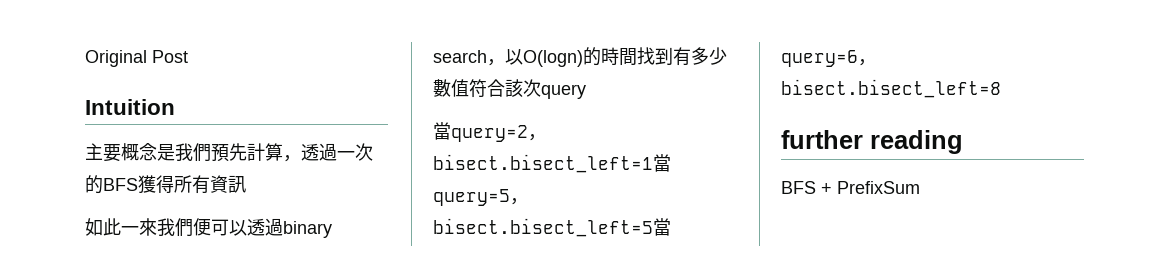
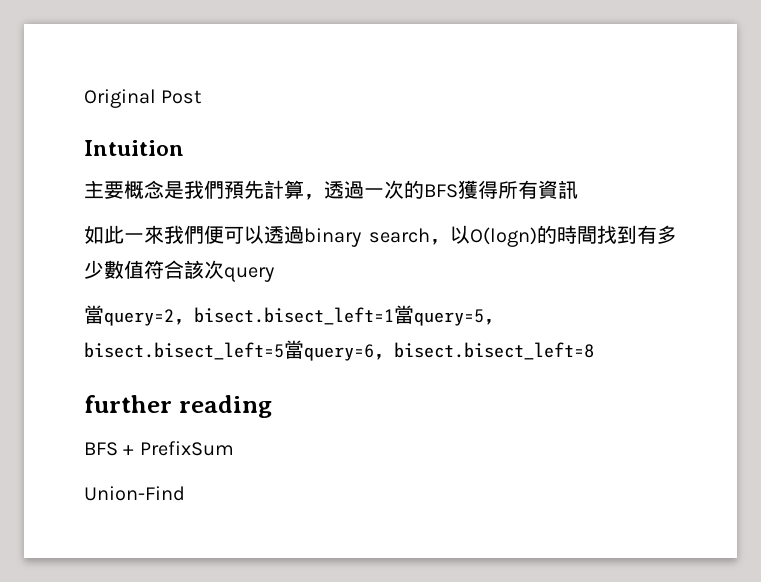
+ Union-Find

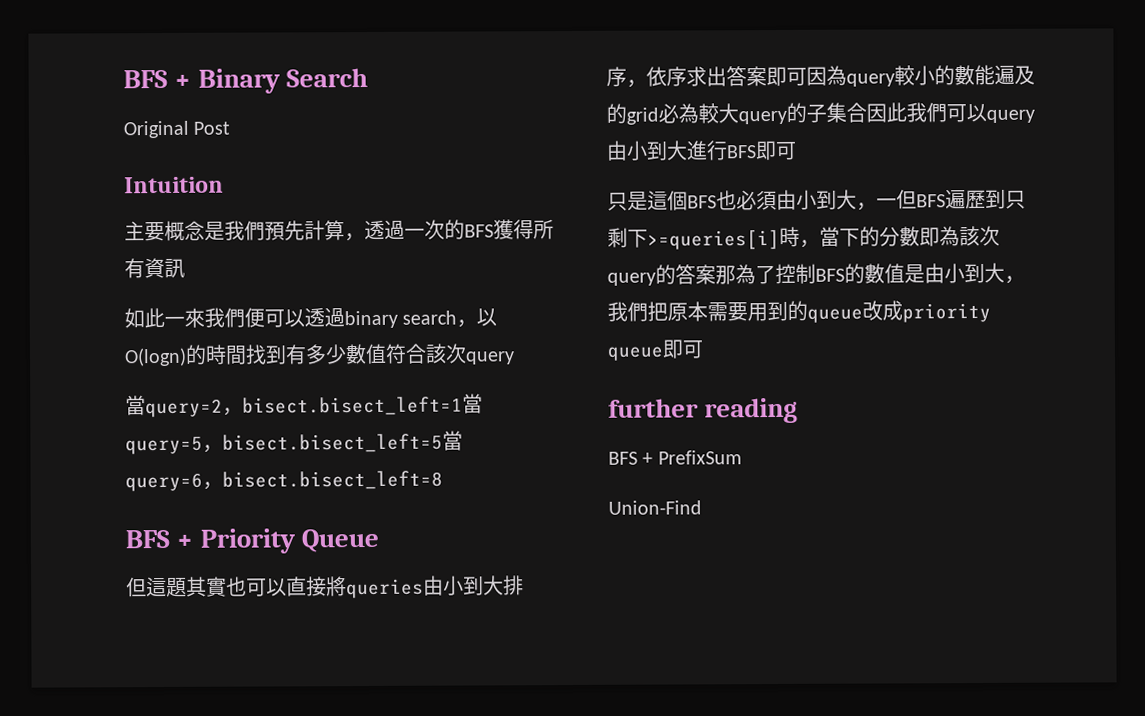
+ BFS + Binary Search
+ BFS + Priority Queue
+ 但這題其實也可以直接將queries由小到大排序，依序求出答案即可因為query較小的數能遍及的grid必為較大query的子集合因此我們可以query由小到大進行BFS即可
+ 只是這個BFS也必須由小到大，一但BFS遍歷到只剩下>=queries[i]時，當下的分數即為該次query的答案那為了控制BFS的數值是由小到大，我們把原本需要用到的queue改成priority queue即可

